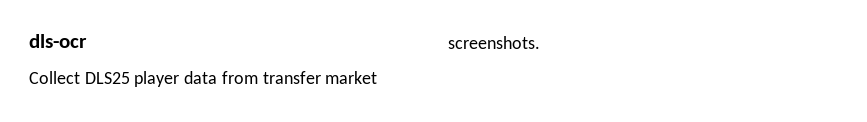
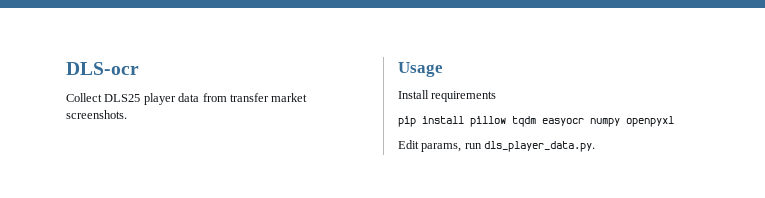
- dls-ocr
+ DLS-ocr
+ Usage
+ Install requirements
+ pip install pillow tqdm easyocr numpy openpyxl
+ Edit params, run dls_player_data.py.

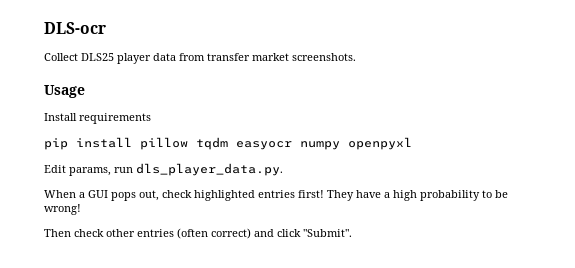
+ When a GUI pops out, check highlighted entries first! They have a high probability to be wrong!
+ Then check other entries (often correct) and click "Submit".

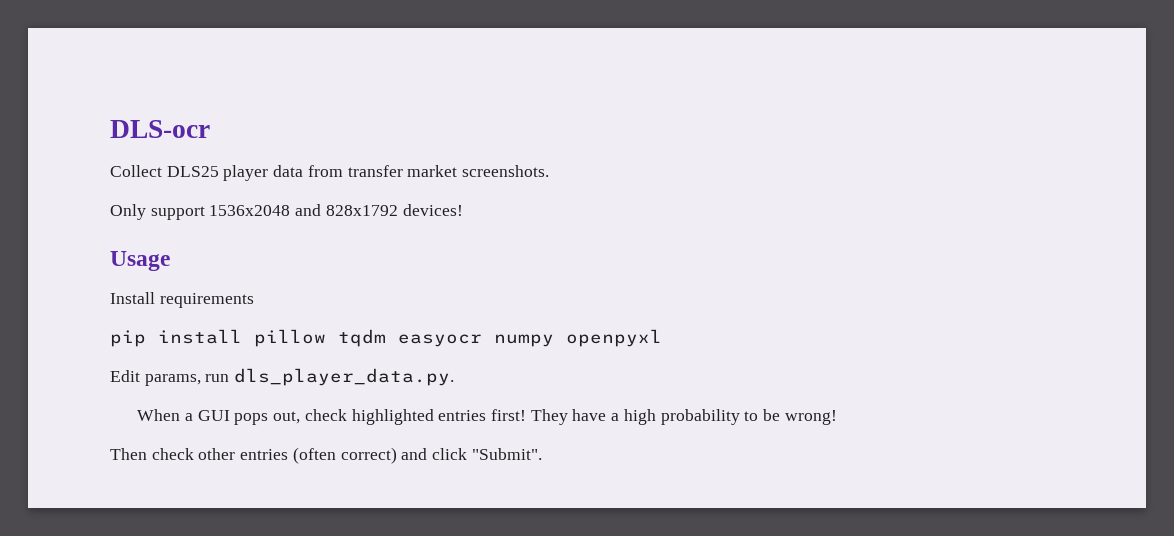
+ Only support 1536x2048 and 828x1792 devices!

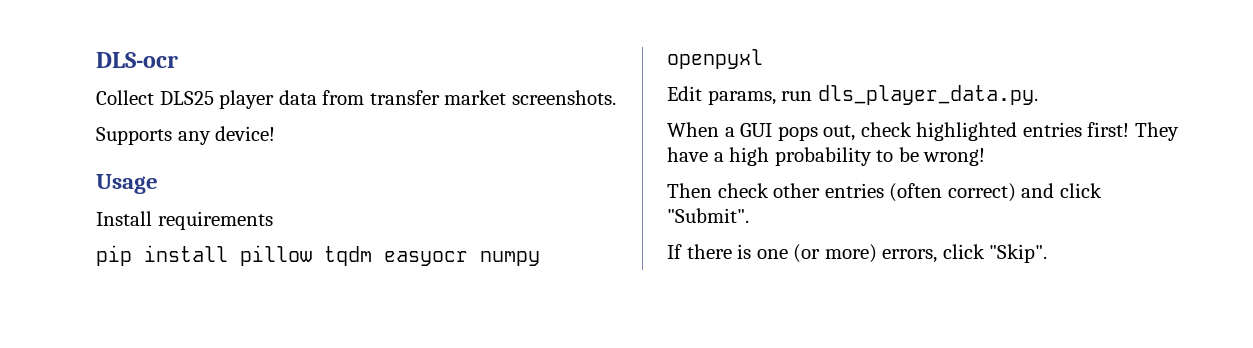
- Only support 1536x2048 and 828x1792 devices!
+ Supports any device!
+ If there is one (or more) errors, click "Skip".

